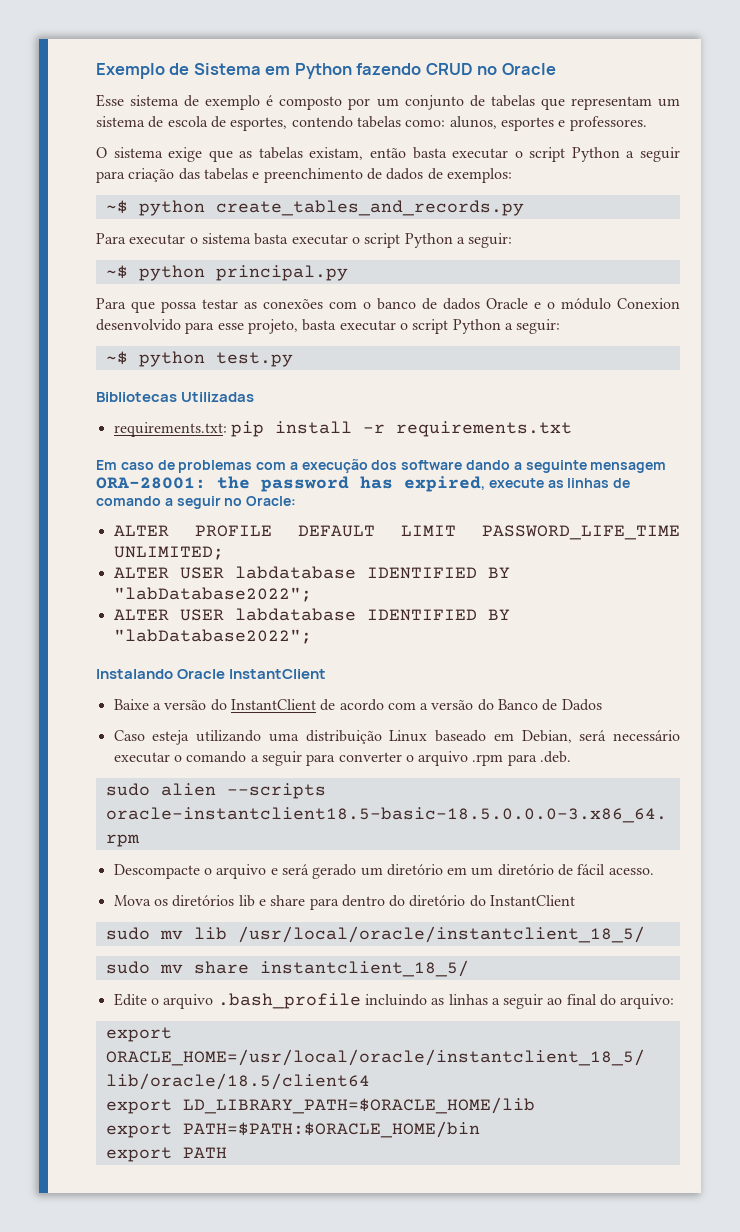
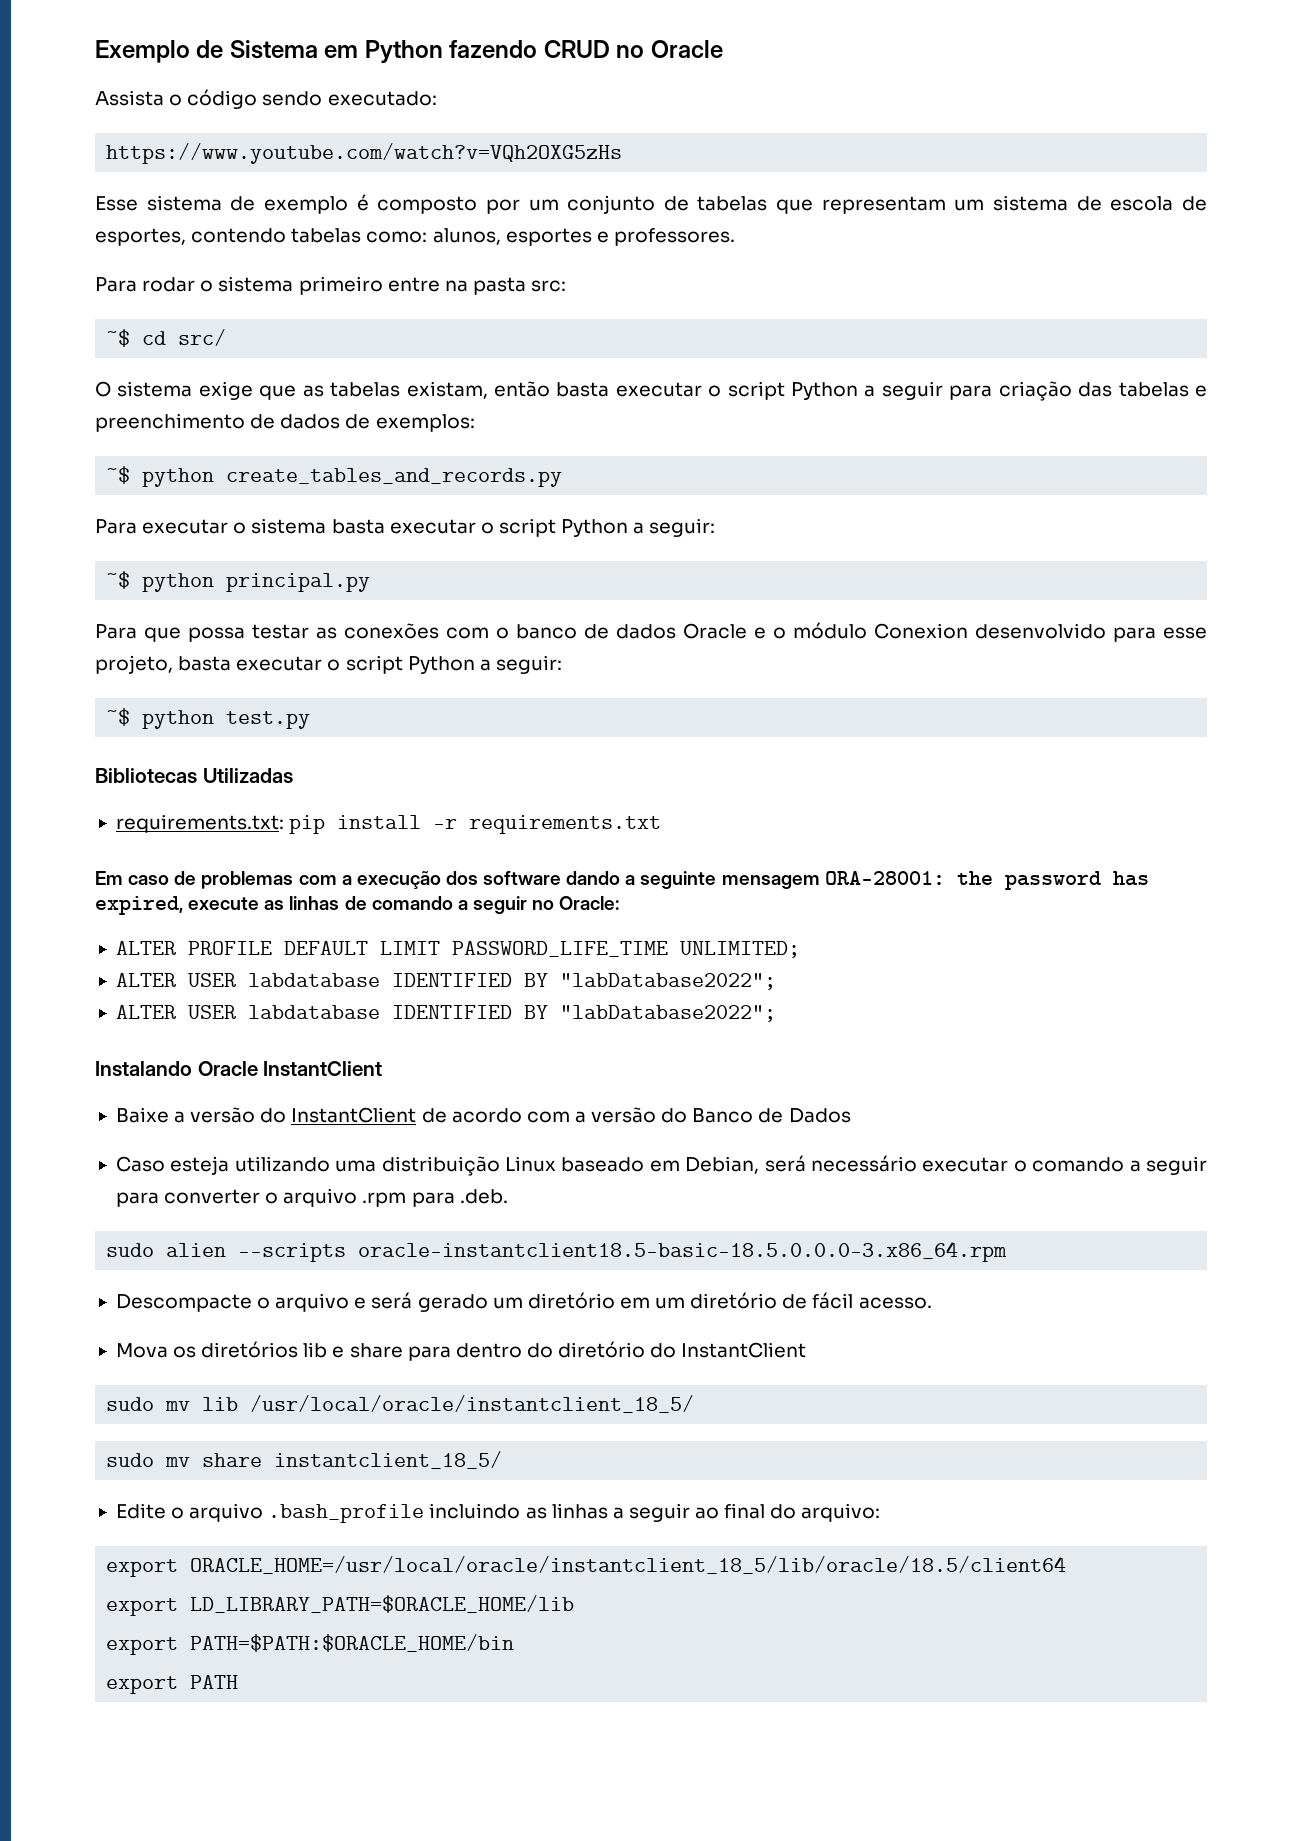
+ Assista o código sendo executado:
+ https://www.youtube.com/watch?v=VQh2OXG5zHs
+ Para rodar o sistema primeiro entre na pasta src:
+ ~$ cd src/

